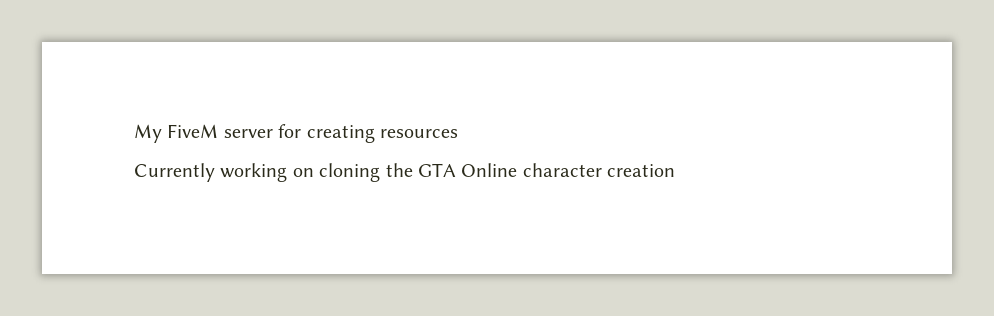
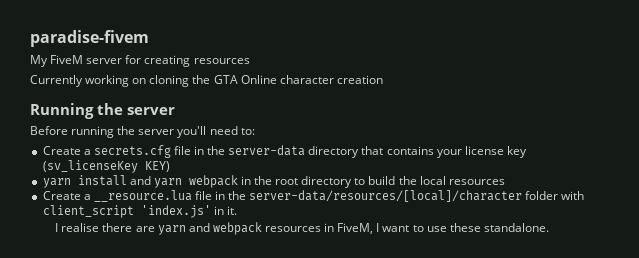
+ paradise-fivem
+ Running the server
+ Before running the server you'll need to:
+ Create a secrets.cfg file in the server-data directory that contains your license key (sv_licenseKey KEY)
+ yarn install and yarn webpack in the root directory to build the local resources
+ Create a __resource.lua file in the server-data/resources/[local]/character folder with client_script 'index.js' in it.
+ I realise there are yarn and webpack resources in FiveM, I want to use these standalone.

